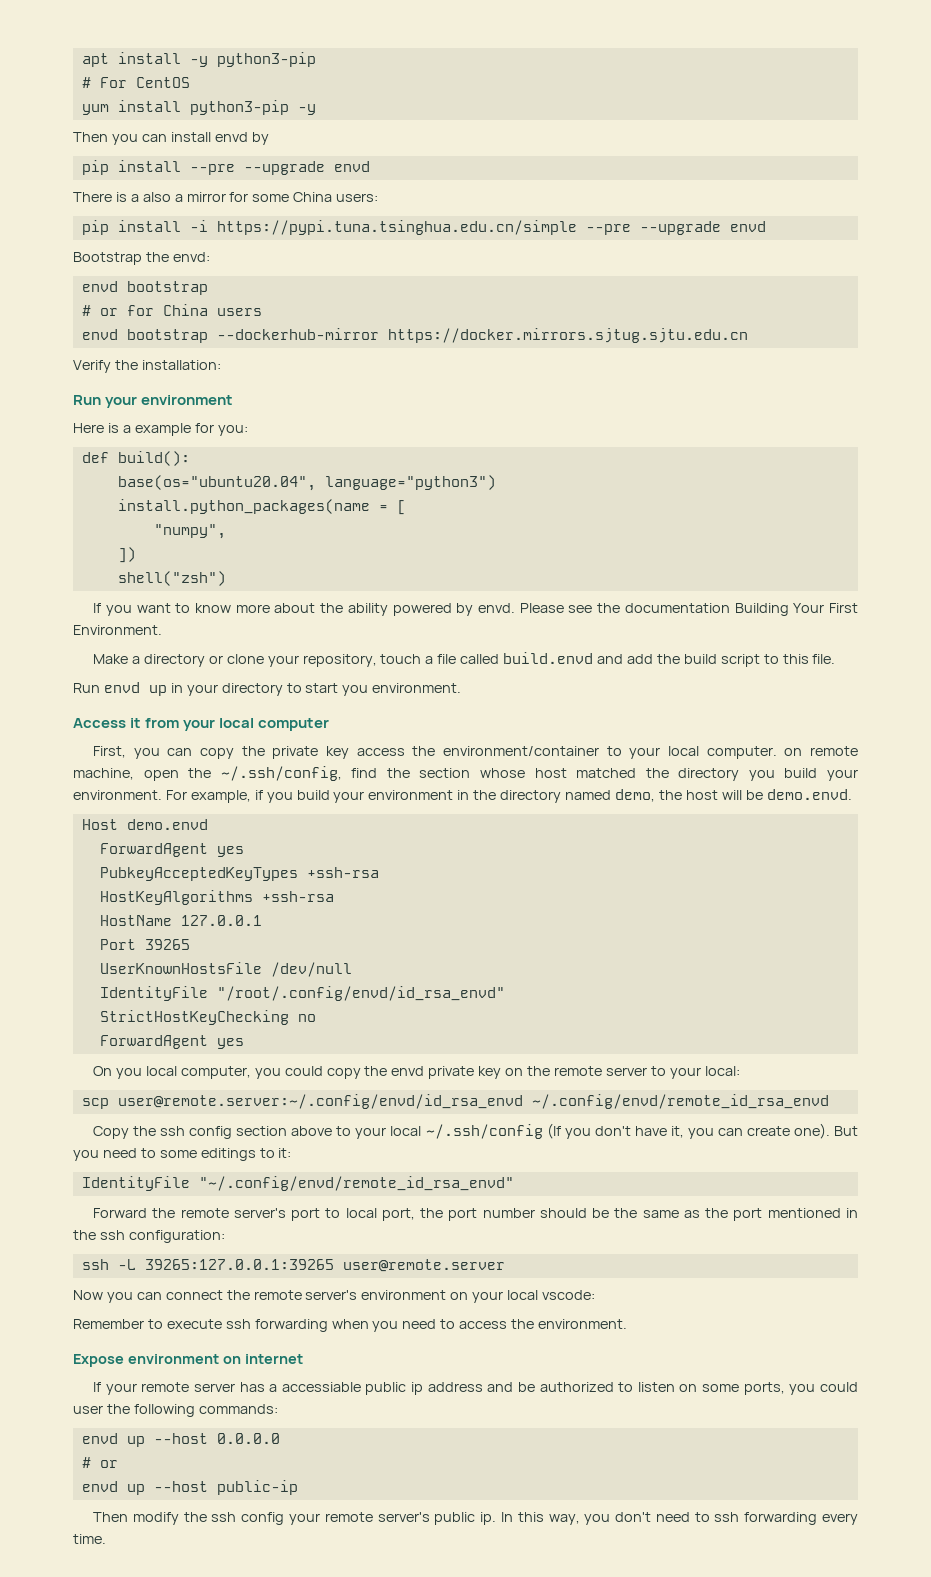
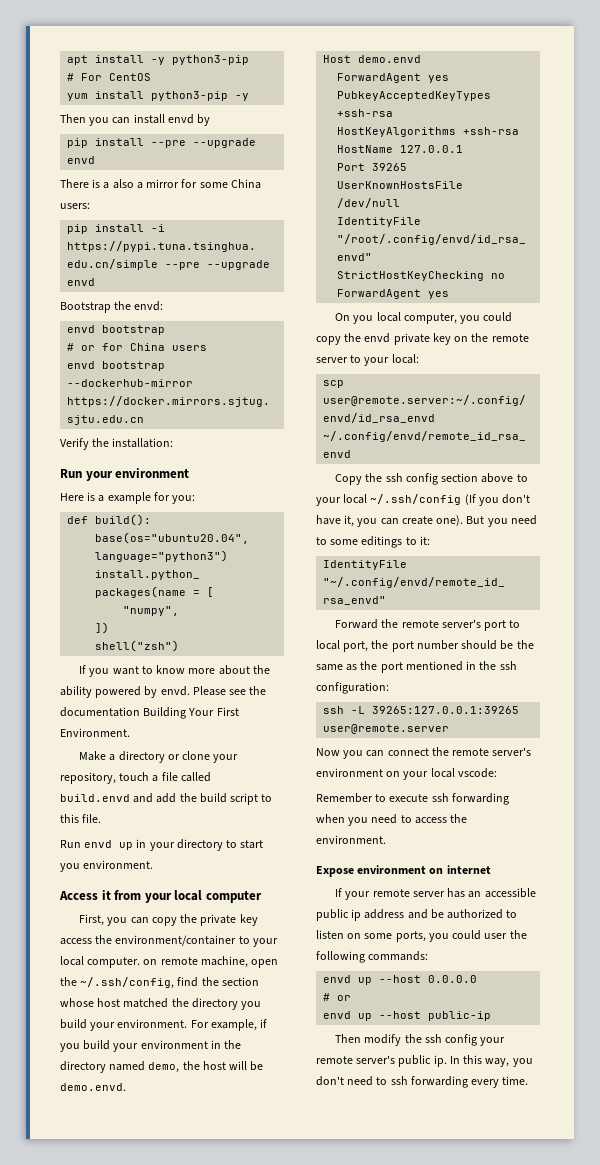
- If your remote server has a accessiable public ip address and be authorized to listen on some ports, you could user the following commands:
+ If your remote server has an accessible public ip address and be authorized to listen on some ports, you could user the following commands:

